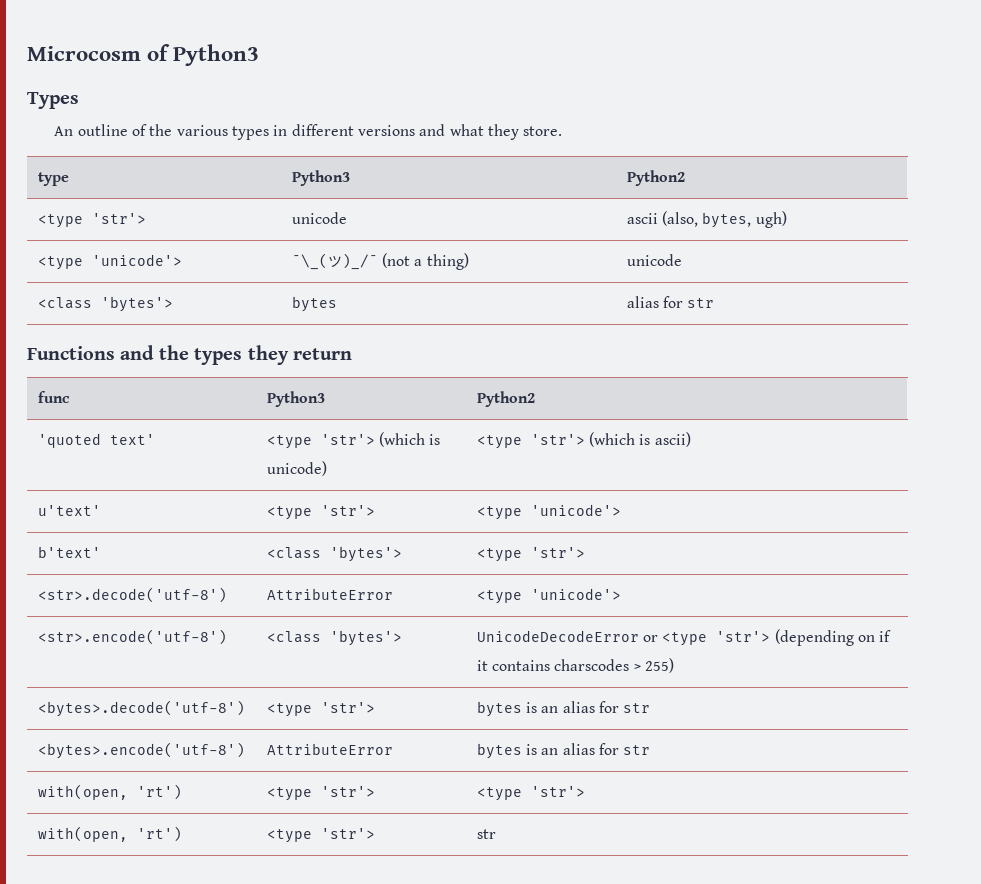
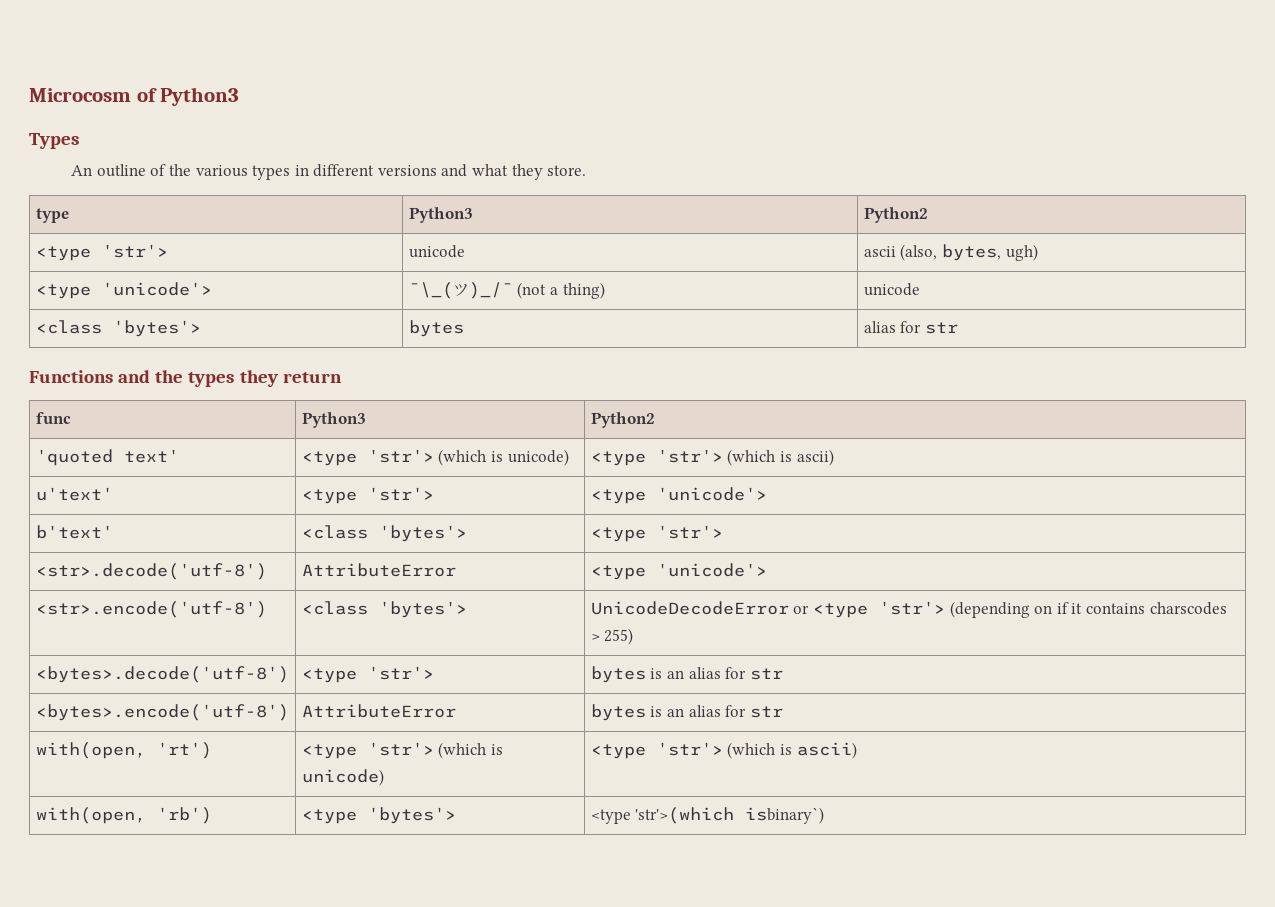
- with(open, 'rt') | <type 'str'> | <type 'str'>
- with(open, 'rt') | <type 'str'> | str
+ with(open, 'rt') | <type 'str'> (which is unicode) | <type 'str'> (which is ascii)
+ with(open, 'rb') | <type 'bytes'> | <type 'str'>(which isbinary`)

